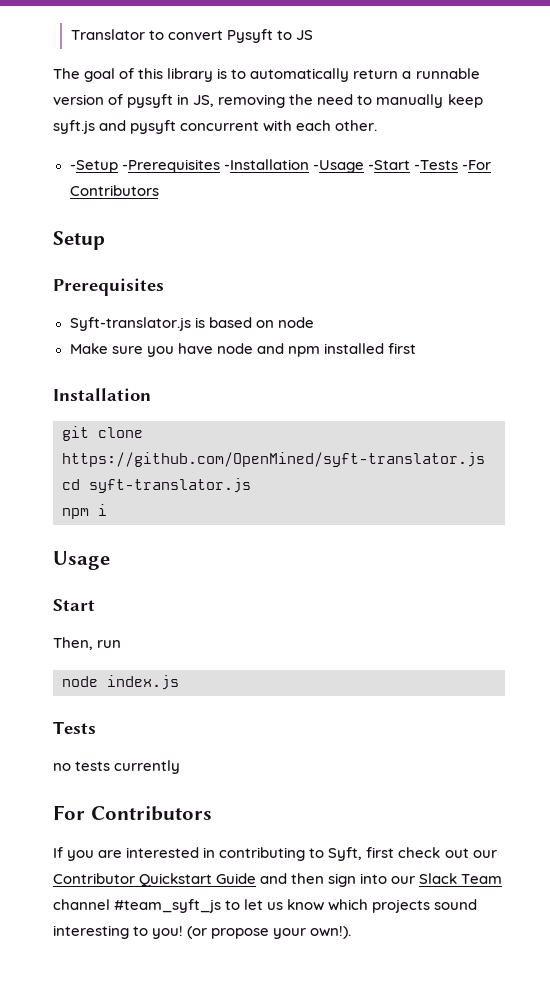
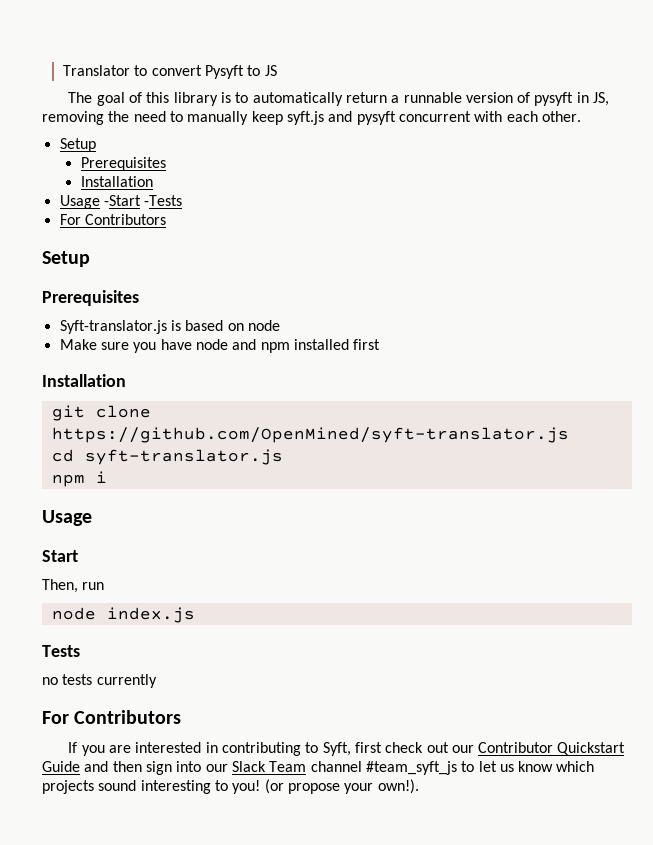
  The goal of this library is to automatically return a runnable version of pysyft in JS, removing the need to manually keep syft.js and pysyft concurrent with each other.
- -Setup -Prerequisites -Installation -Usage -Start -Tests -For Contributors
+ Setup
+ Prerequisites
+ Installation
+ Usage -Start -Tests
+ For Contributors

